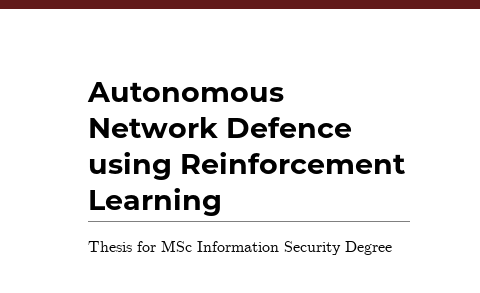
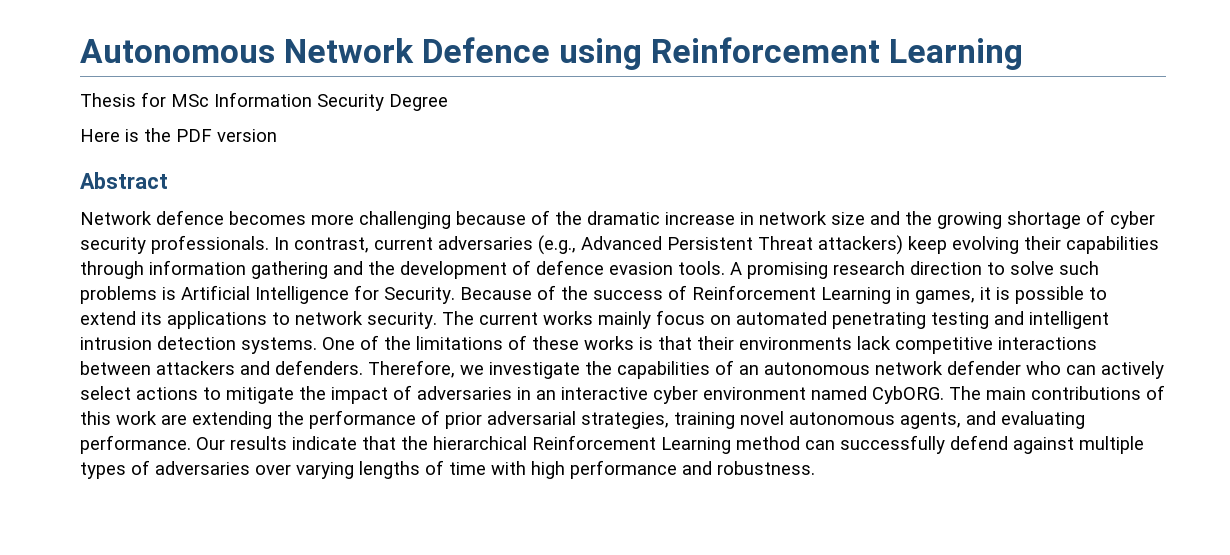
+ Here is the PDF version
+ Abstract
+ Network defence becomes more challenging because of the dramatic increase in network size and the growing shortage of cyber security professionals. In contrast, current adversaries (e.g., Advanced Persistent Threat attackers) keep evolving their capabilities through information gathering and the development of defence evasion tools. A promising research direction to solve such problems is Artificial Intelligence for Security. Because of the success of Reinforcement Learning in games, it is possible to extend its applications to network security. The current works mainly focus on automated penetrating testing and intelligent intrusion detection systems. One of the limitations of these works is that their environments lack competitive interactions between attackers and defenders. Therefore, we investigate the capabilities of an autonomous network defender who can actively select actions to mitigate the impact of adversaries in an interactive cyber environment named CybORG. The main contributions of this work are extending the performance of prior adversarial strategies, training novel autonomous agents, and evaluating performance. Our results indicate that the hierarchical Reinforcement Learning method can successfully defend against multiple types of adversaries over varying lengths of time with high performance and robustness.

